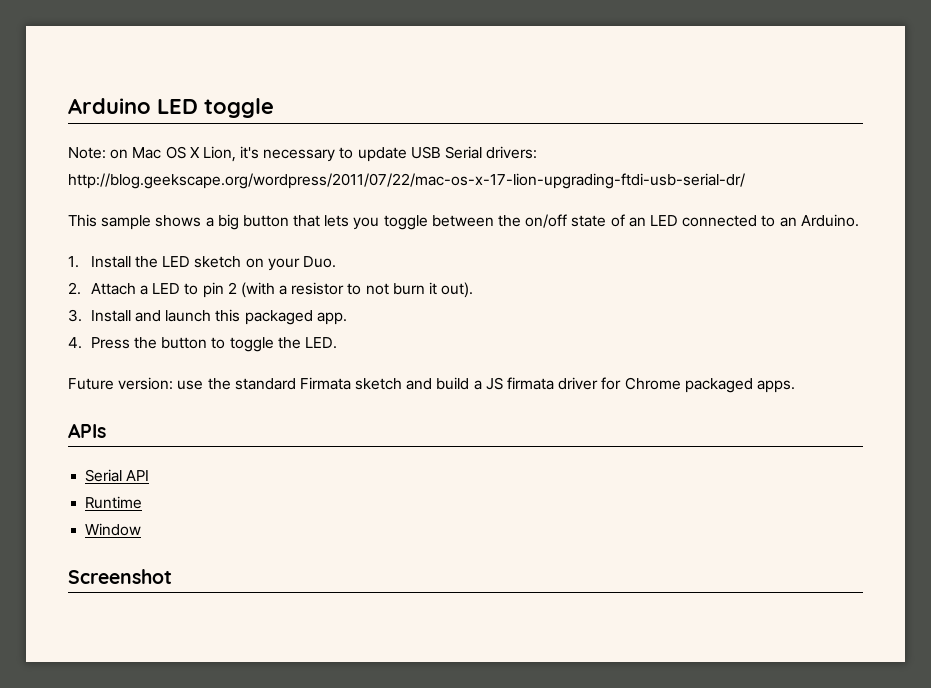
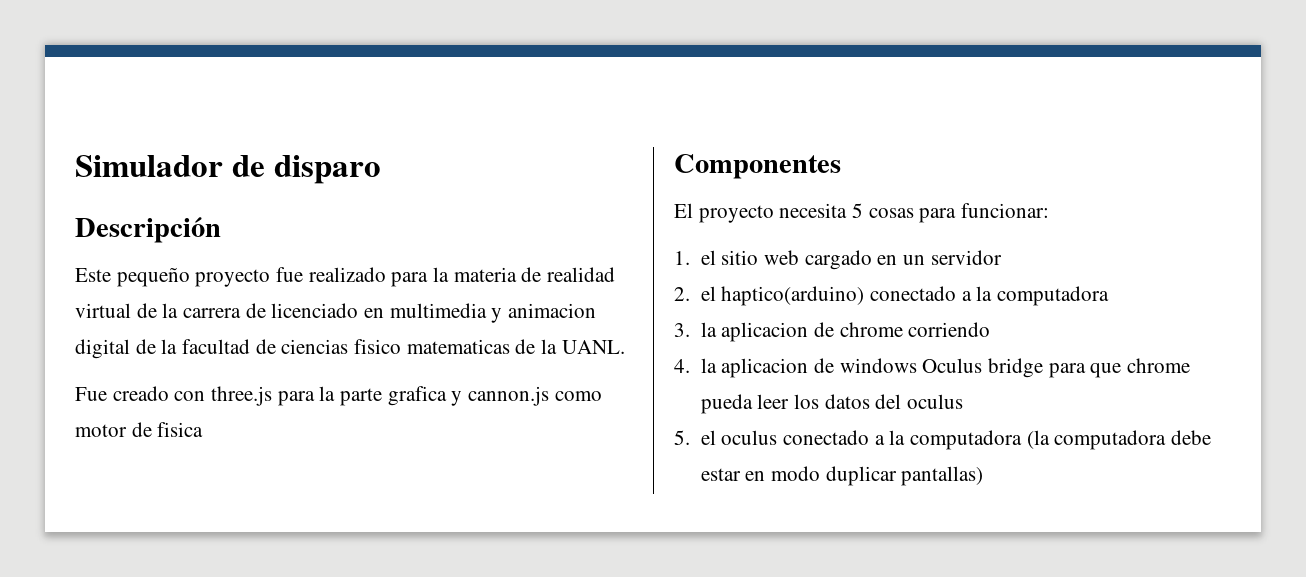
- Arduino LED toggle
- Note: on Mac OS X Lion, it's necessary to update USB Serial drivers: http://blog.geekscape.org/wordpress/2011/07/22/mac-os-x-17-lion-upgrading-ftdi-usb-serial-dr/
- This sample shows a big button that lets you toggle between the on/off state of an LED connected to an Arduino.
- 1. Install the LED sketch on your Duo.
- 2. Attach a LED to pin 2 (with a resistor to not burn it out).
- 3. Install and launch this packaged app.
- 4. Press the button to toggle the LED.
- Future version: use the standard Firmata sketch and build a JS firmata driver for Chrome packaged apps.
- APIs
- Serial API
- Runtime
- Window
- Screenshot
+ Simulador de disparo
+ Descripción
+ Este pequeño proyecto fue realizado para la materia de realidad virtual de la carrera de licenciado en multimedia y animacion digital de la facultad de ciencias fisico matematicas de la UANL.
+ Fue creado con three.js para la parte grafica y cannon.js como motor de fisica
+ Componentes
+ El proyecto necesita 5 cosas para funcionar:
+ 1. el sitio web cargado en un servidor
+ 2. el haptico(arduino) conectado a la computadora
+ 3. la aplicacion de chrome corriendo
+ 4. la aplicacion de windows Oculus bridge para que chrome pueda leer los datos del oculus
+ 5. el oculus conectado a la computadora (la computadora debe estar en modo duplicar pantallas)

